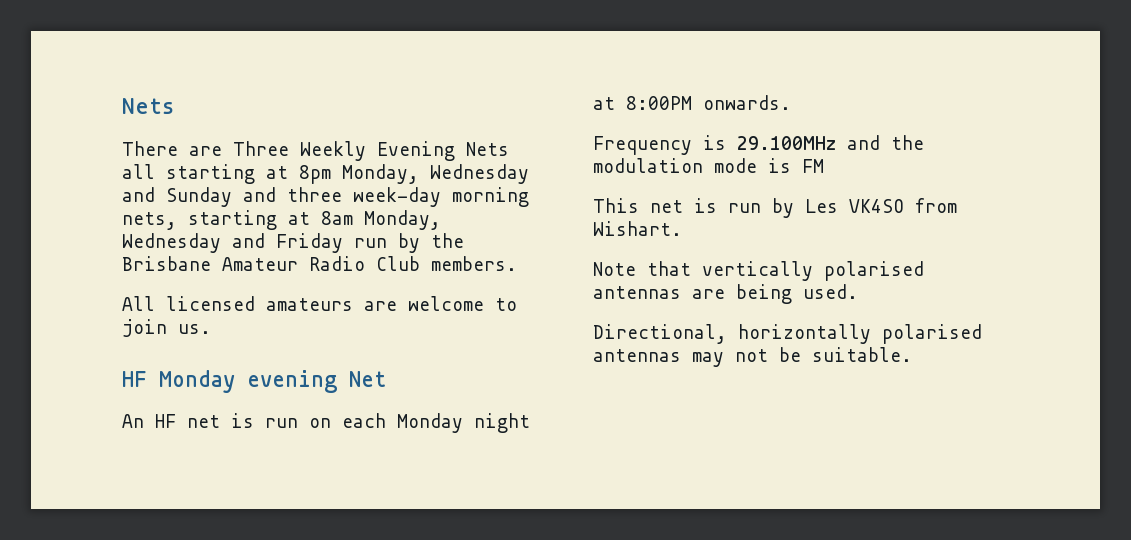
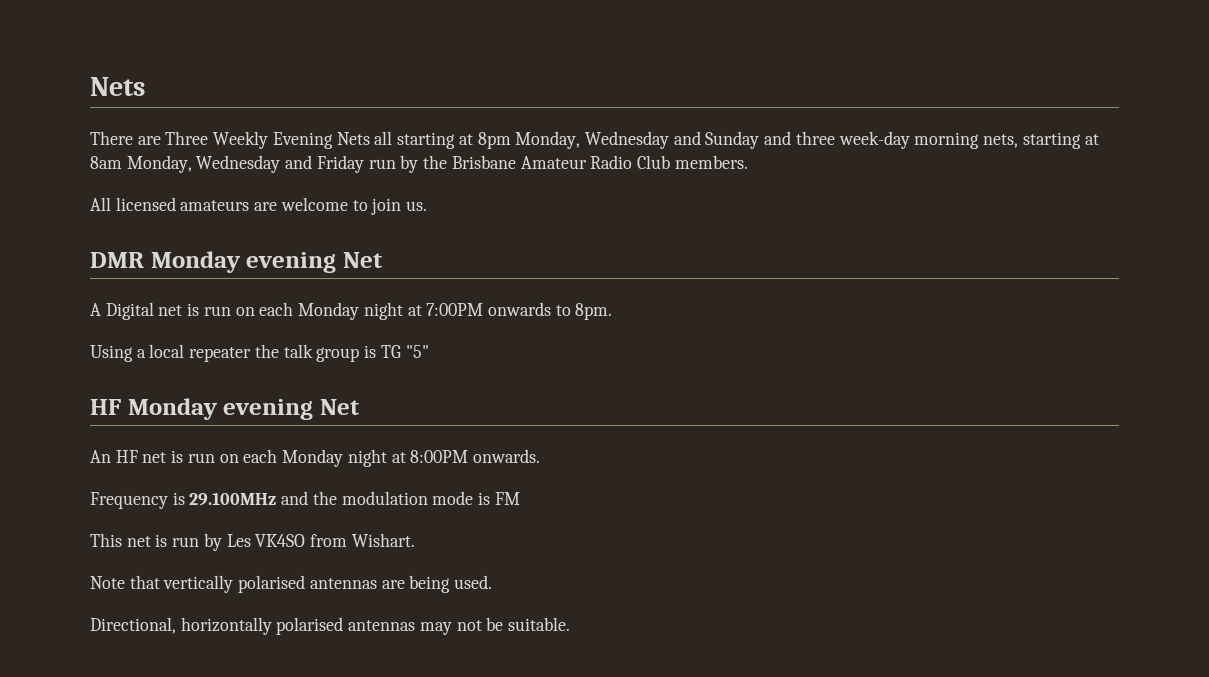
+ DMR Monday evening Net
+ A Digital net is run on each Monday night at 7:00PM onwards to 8pm.
+ Using a local repeater the talk group is TG "5"

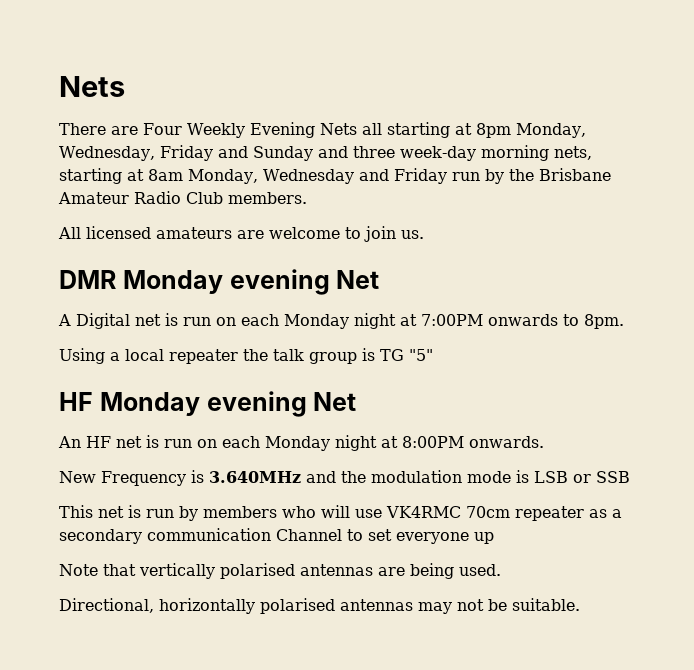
- There are Three Weekly Evening Nets all starting at 8pm Monday, Wednesday and Sunday and three week-day morning nets, starting at 8am Monday, Wednesday and Friday run by the Brisbane Amateur Radio Club members.
+ There are Four Weekly Evening Nets all starting at 8pm Monday, Wednesday, Friday and Sunday and three week-day morning nets, starting at 8am Monday, Wednesday and Friday run by the Brisbane Amateur Radio Club members.
- Frequency is 29.100MHz and the modulation mode is FM
+ New Frequency is 3.640MHz and the modulation mode is LSB or SSB
- This net is run by Les VK4SO from Wishart.
+ This net is run by members who will use VK4RMC 70cm repeater as a secondary communication Channel to set everyone up

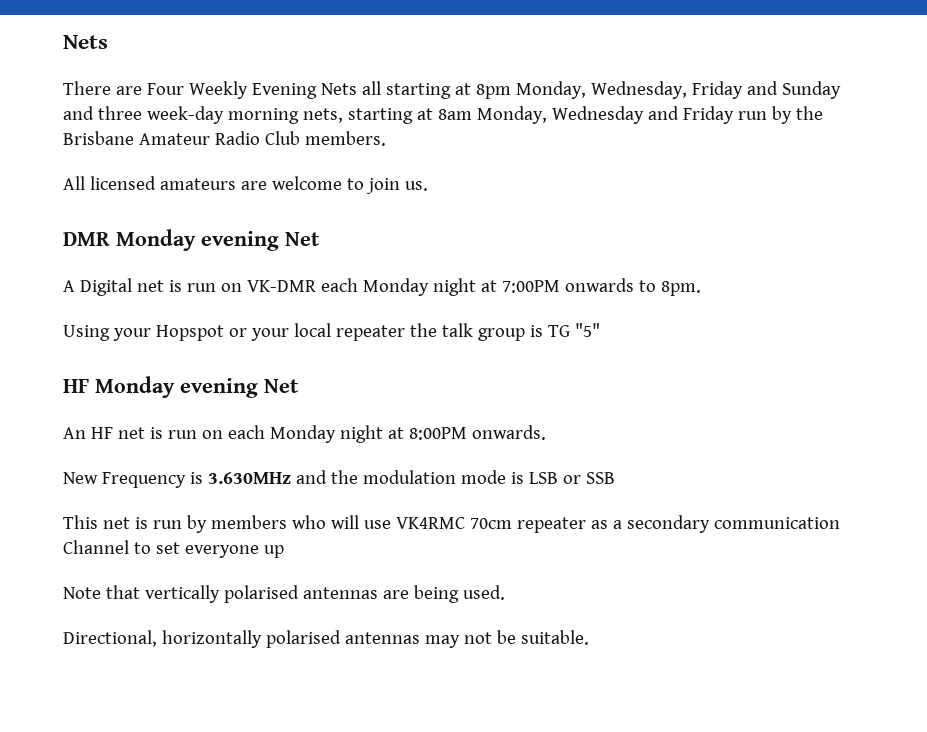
- A Digital net is run on each Monday night at 7:00PM onwards to 8pm.
+ A Digital net is run on VK-DMR each Monday night at 7:00PM onwards to 8pm.
- Using a local repeater the talk group is TG "5"
+ Using your Hopspot or your local repeater the talk group is TG "5"
- New Frequency is 3.640MHz and the modulation mode is LSB or SSB
+ New Frequency is 3.630MHz and the modulation mode is LSB or SSB

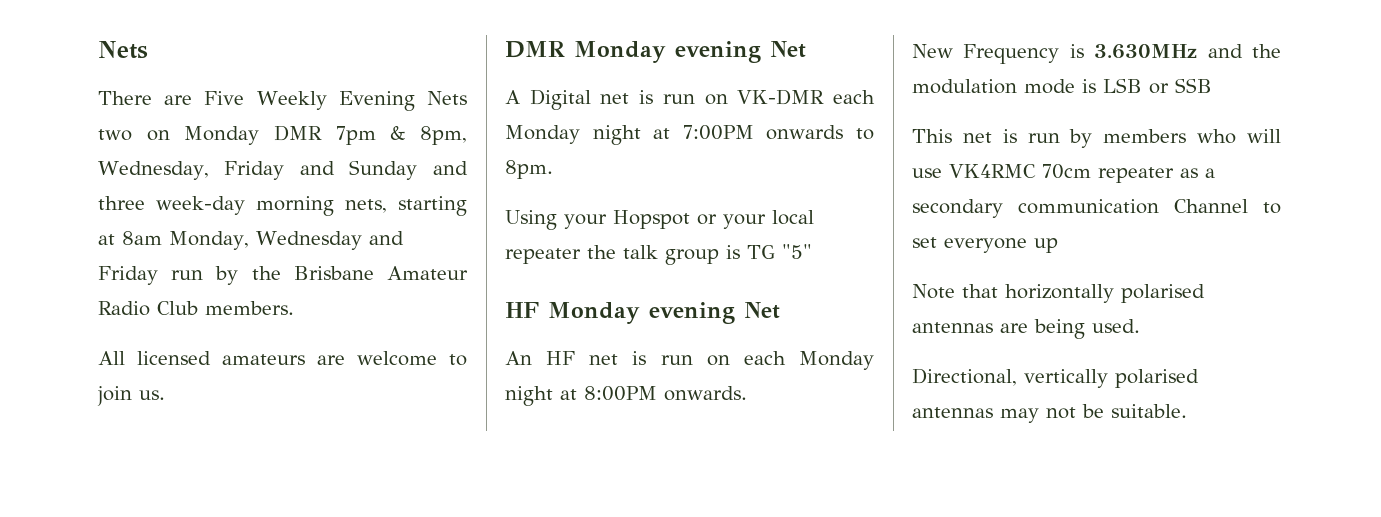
- There are Four Weekly Evening Nets all starting at 8pm Monday, Wednesday, Friday and Sunday and three week-day morning nets, starting at 8am Monday, Wednesday and Friday run by the Brisbane Amateur Radio Club members.
+ There are Five Weekly Evening Nets two on Monday DMR 7pm & 8pm, Wednesday, Friday and Sunday and three week-day morning nets, starting at 8am Monday, Wednesday and Friday run by the Brisbane Amateur Radio Club members.
- Note that vertically polarised antennas are being used.
+ Note that horizontally polarised antennas are being used.
- Directional, horizontally polarised antennas may not be suitable.
+ Directional, vertically polarised antennas may not be suitable.

